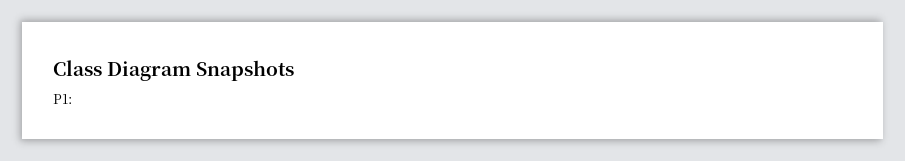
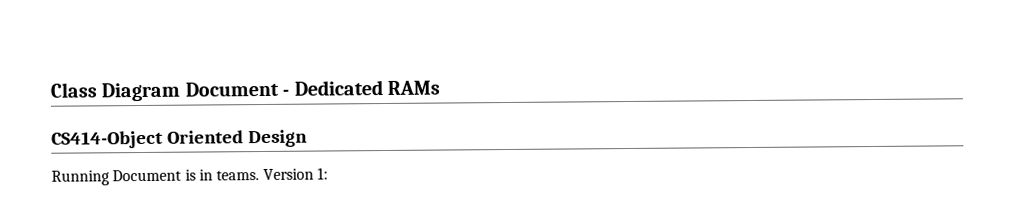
- Class Diagram Snapshots
- P1:
+ Class Diagram Document - Dedicated RAMs
+ CS414-Object Oriented Design
+ Running Document is in teams. Version 1:

